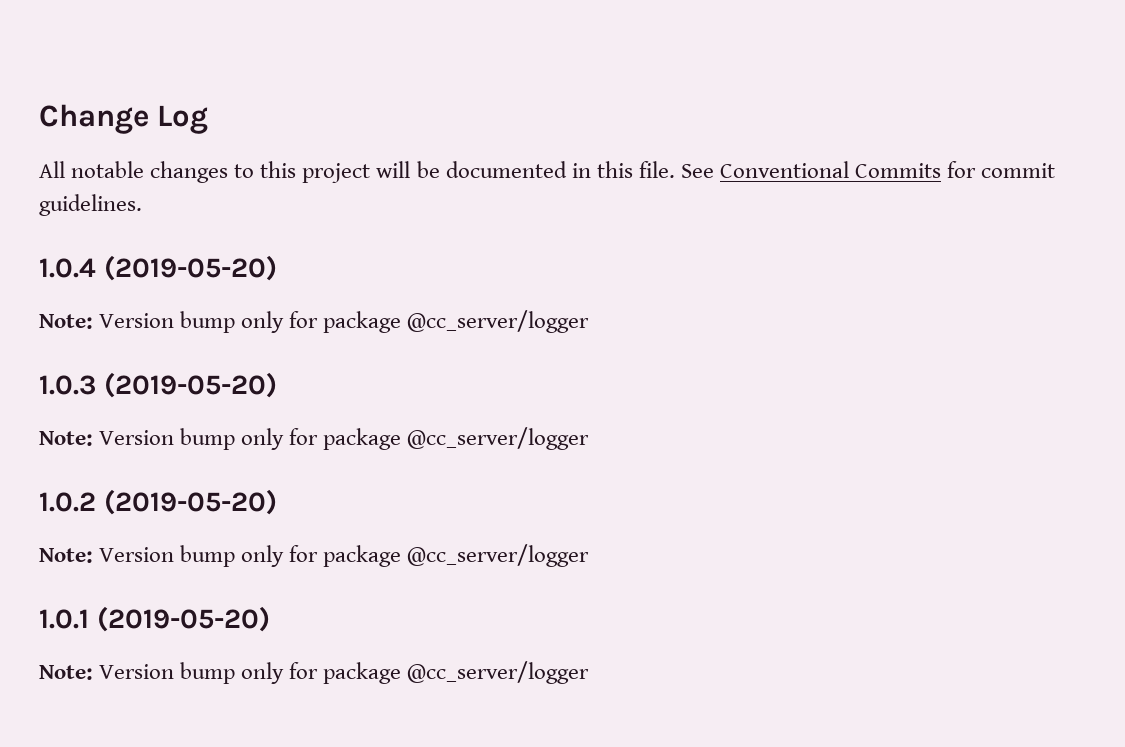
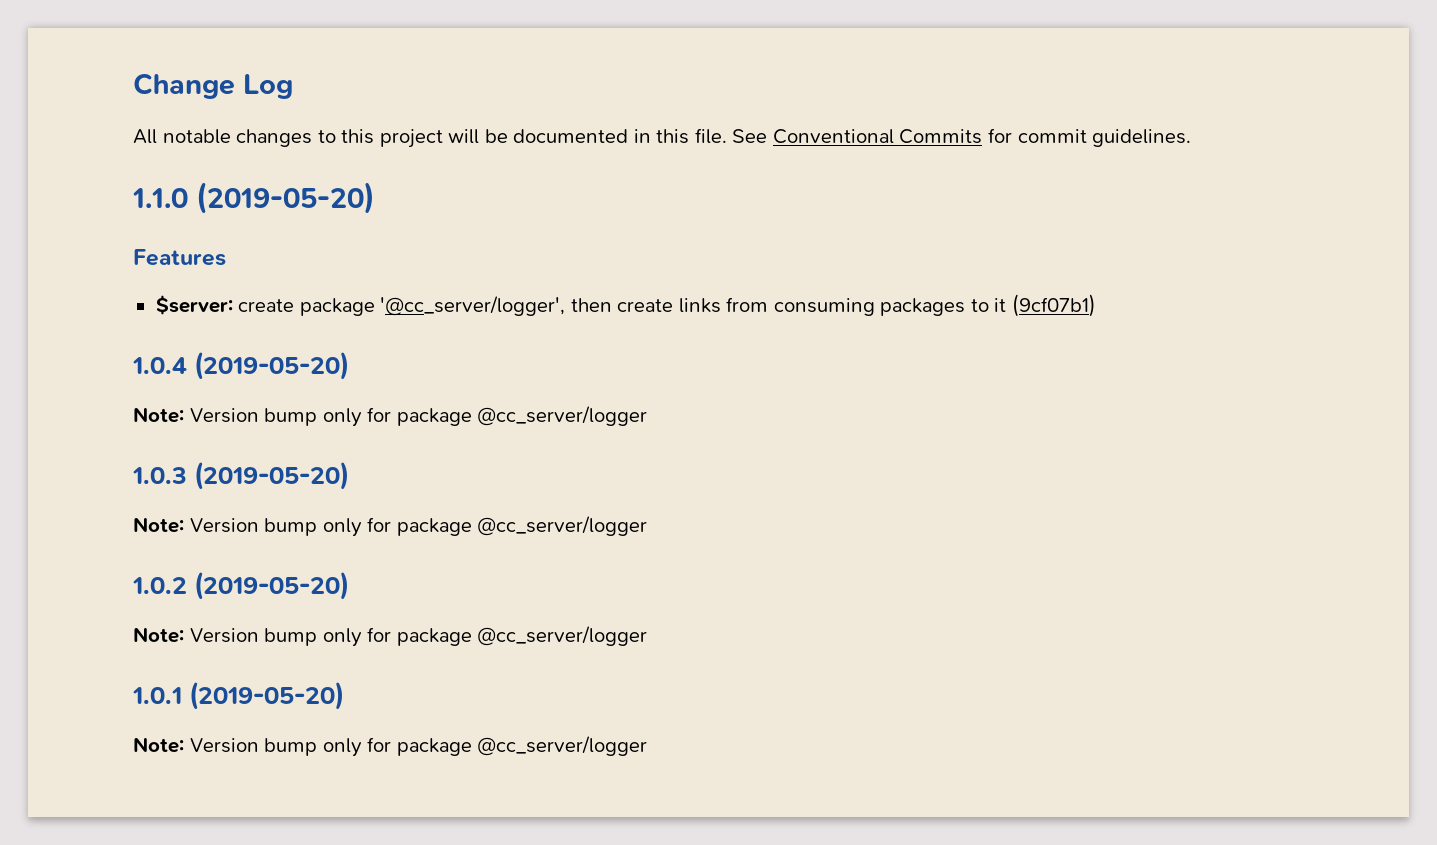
+ 1.1.0 (2019-05-20)
+ Features
+ $server: create package '@cc_server/logger', then create links from consuming packages to it (9cf07b1)

